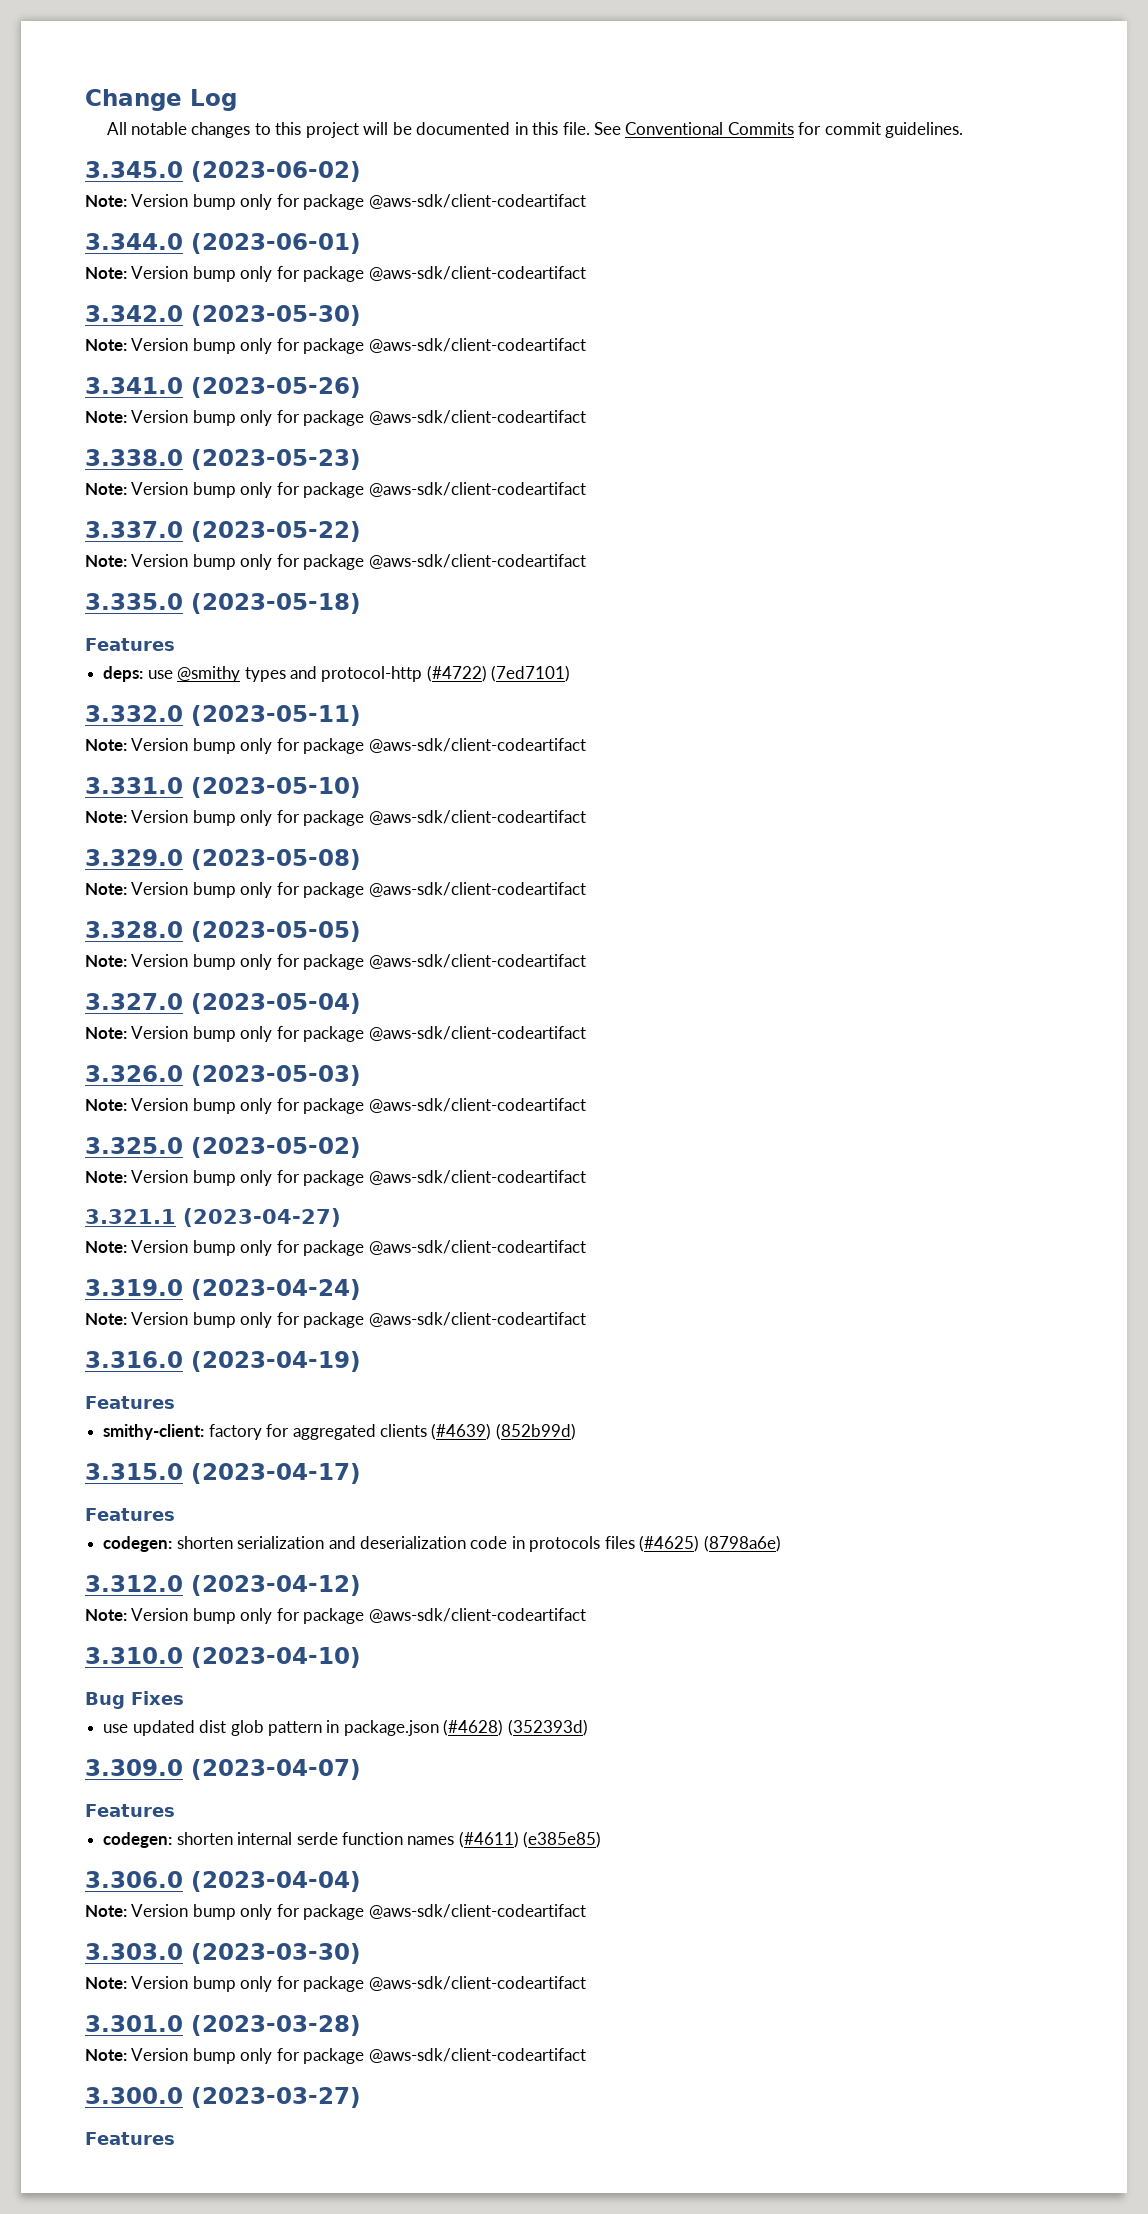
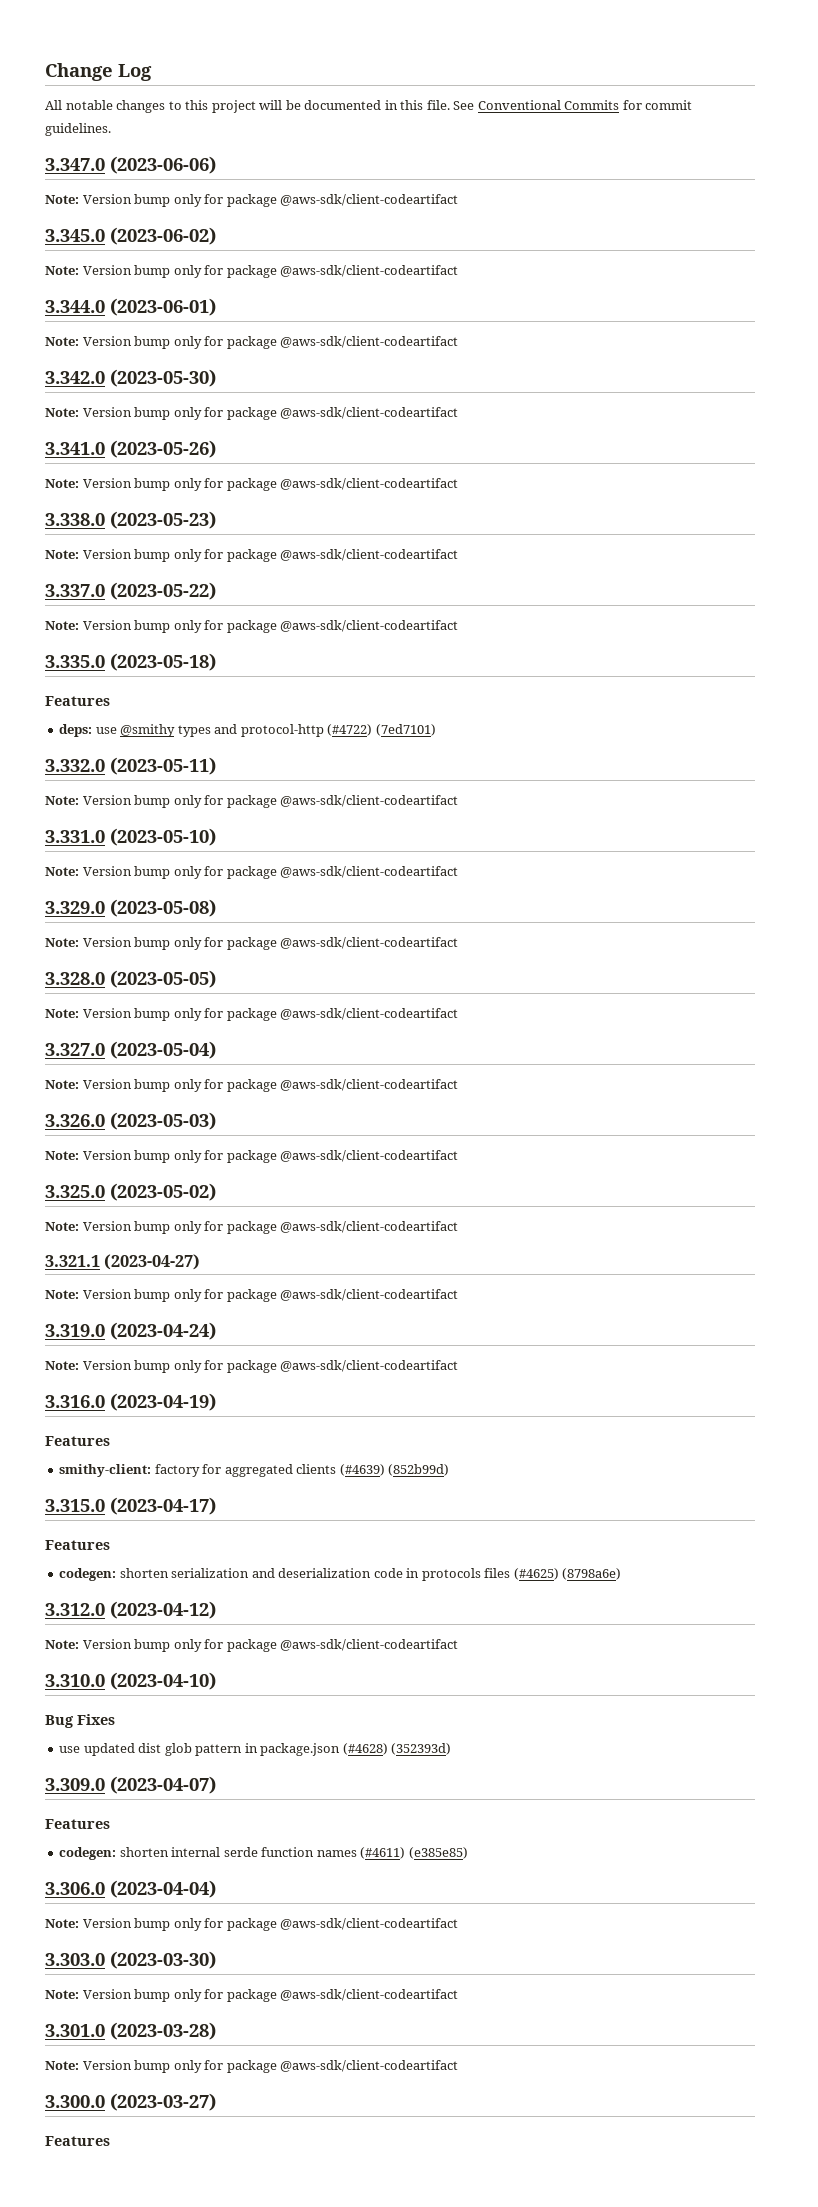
+ 3.347.0 (2023-06-06)
+ Note: Version bump only for package @aws-sdk/client-codeartifact

